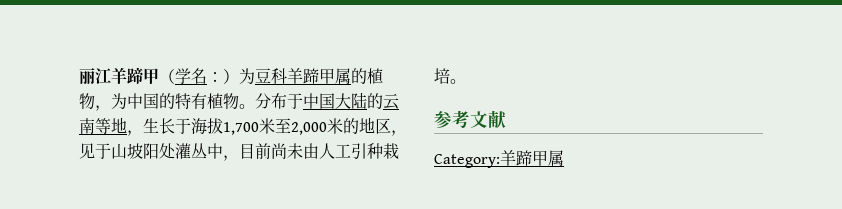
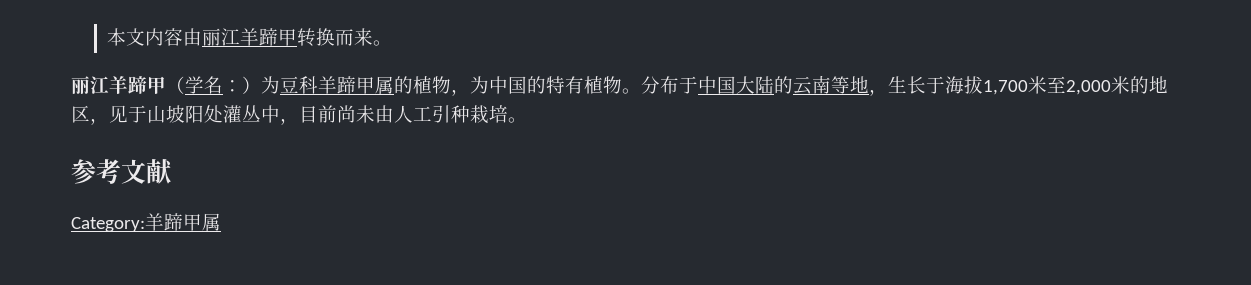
+ 本文内容由丽江羊蹄甲转换而来。

